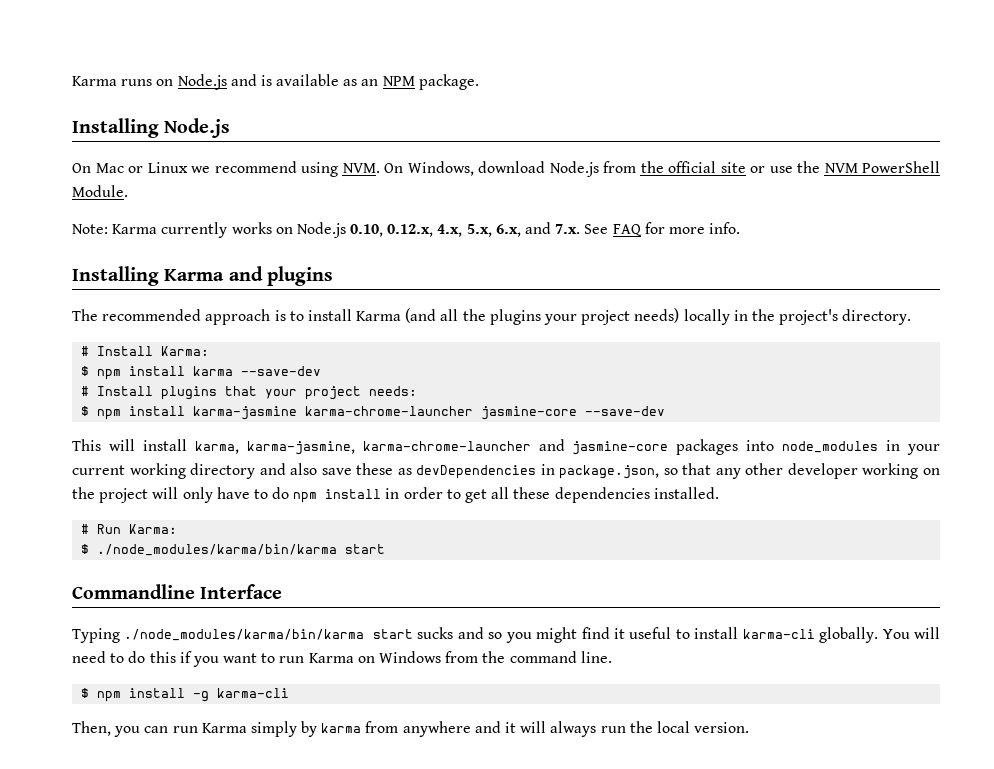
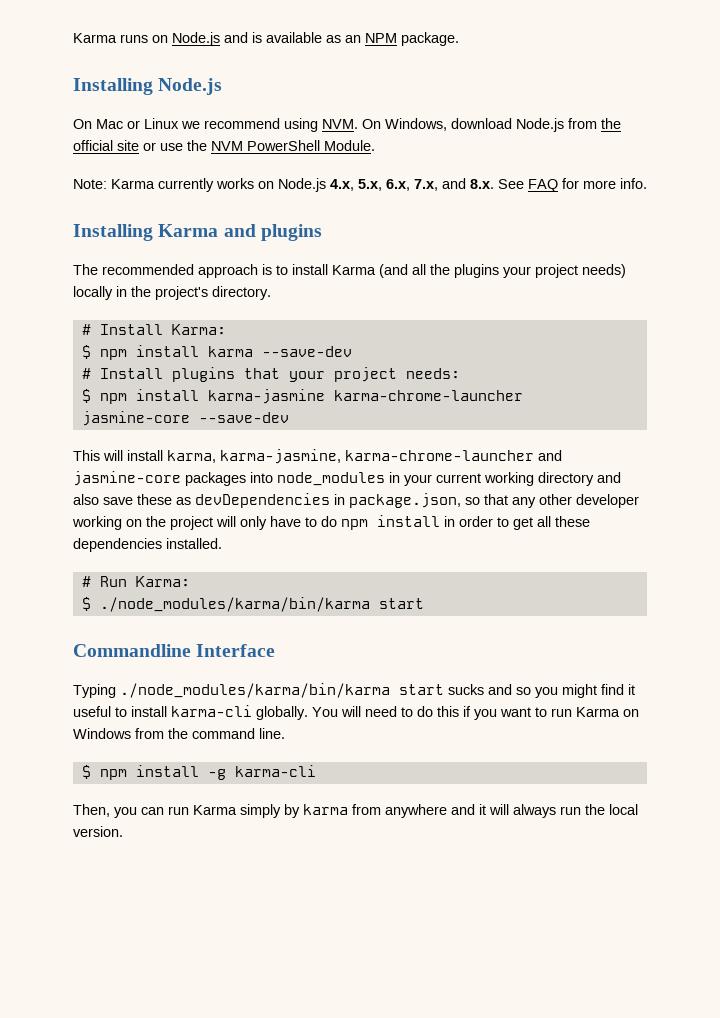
- Note: Karma currently works on Node.js 0.10, 0.12.x, 4.x, 5.x, 6.x, and 7.x. See FAQ for more info.
+ Note: Karma currently works on Node.js 4.x, 5.x, 6.x, 7.x, and 8.x. See FAQ for more info.

